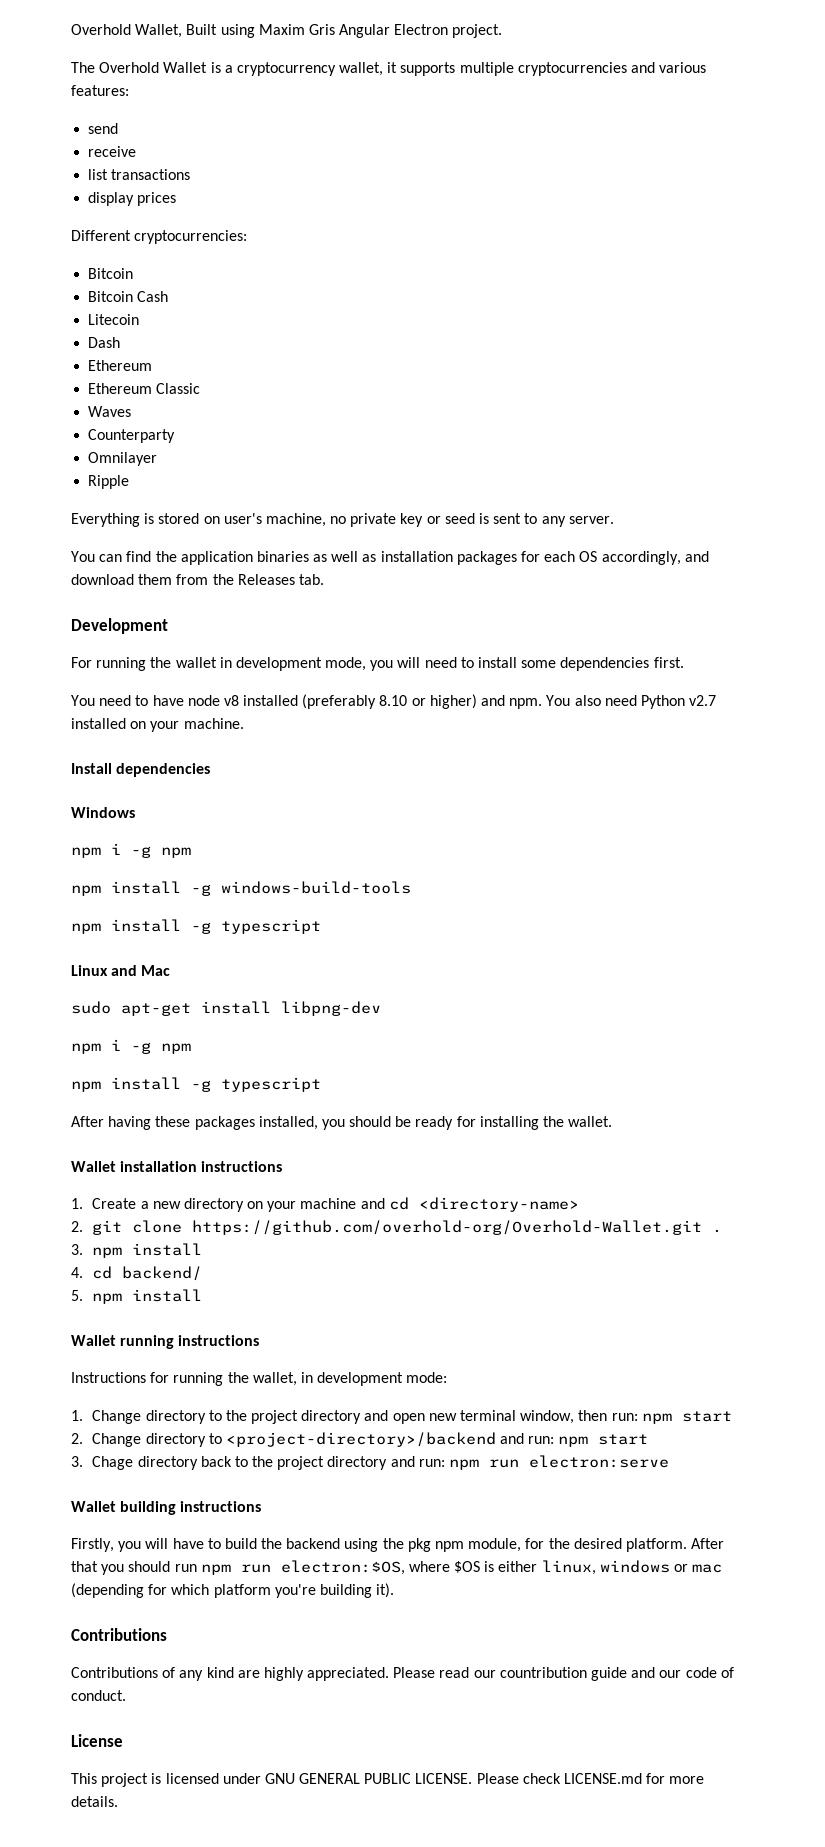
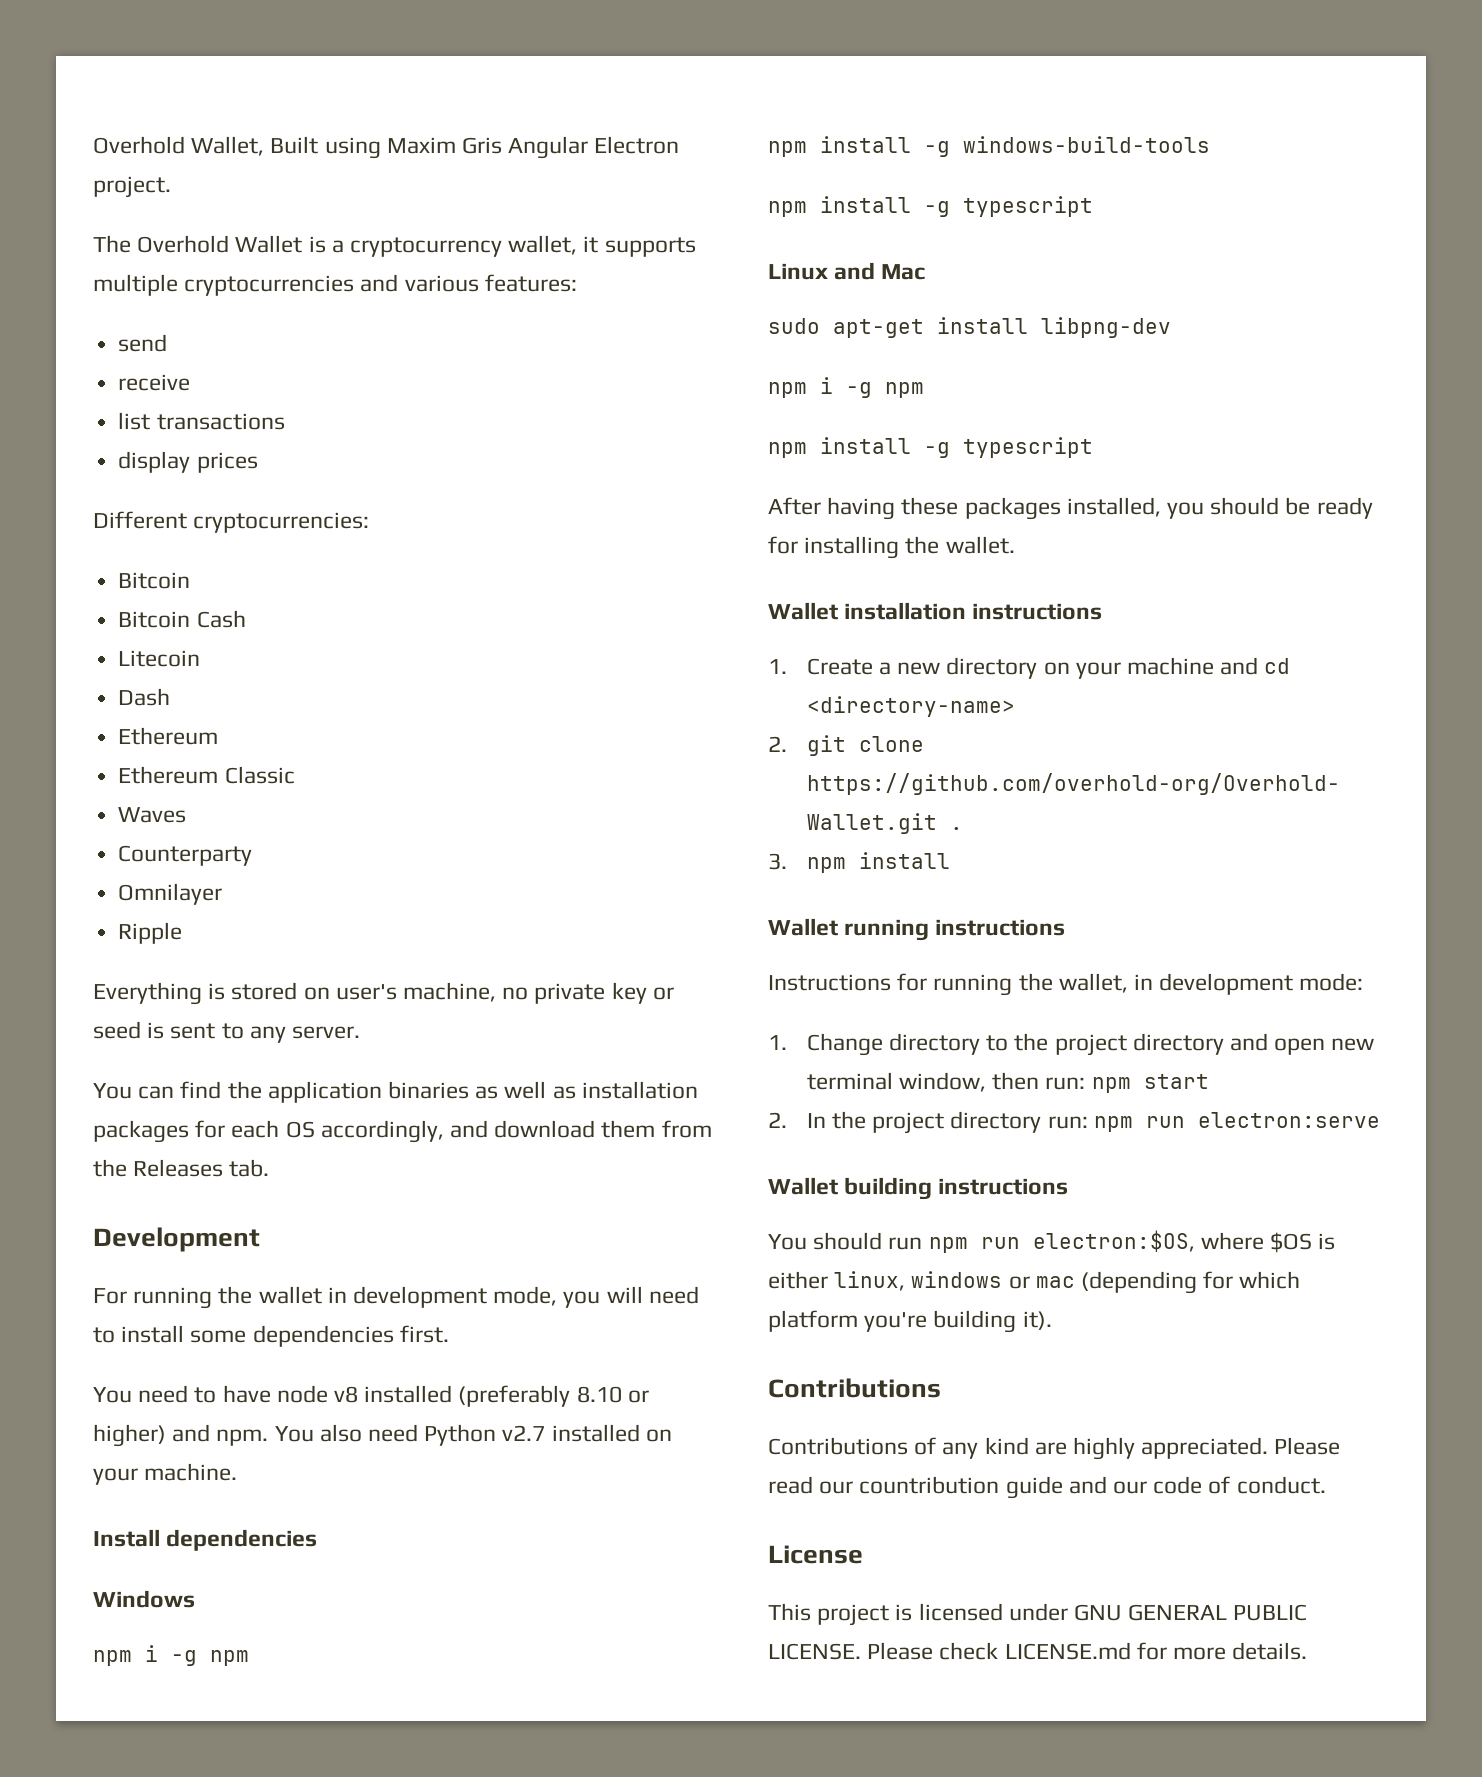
- 4. cd backend/
- 5. npm install
- 2. Change directory to <project-directory>/backend and run: npm start
- 3. Chage directory back to the project directory and run: npm run electron:serve
+ 2. In the project directory run: npm run electron:serve
- Firstly, you will have to build the backend using the pkg npm module, for the desired platform. After that you should run npm run electron:$OS, where $OS is either linux, windows or mac (depending for which platform you're building it).
+ You should run npm run electron:$OS, where $OS is either linux, windows or mac (depending for which platform you're building it).

